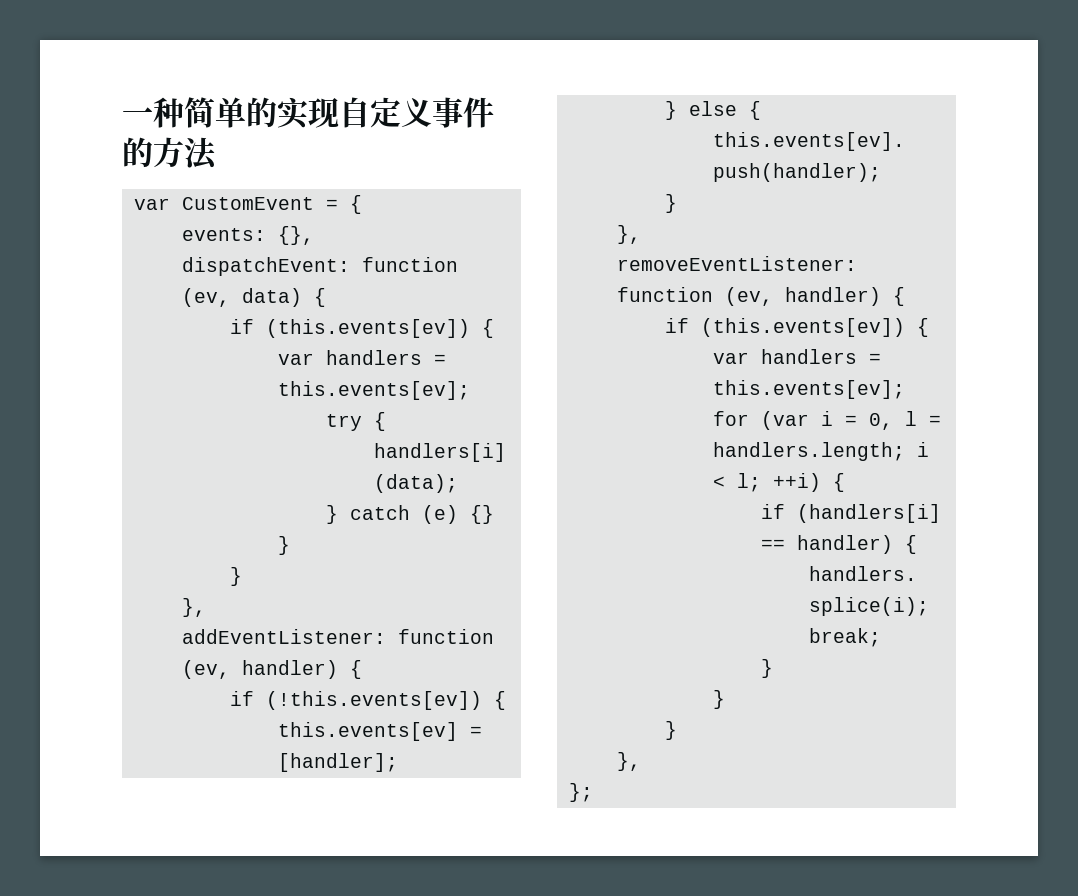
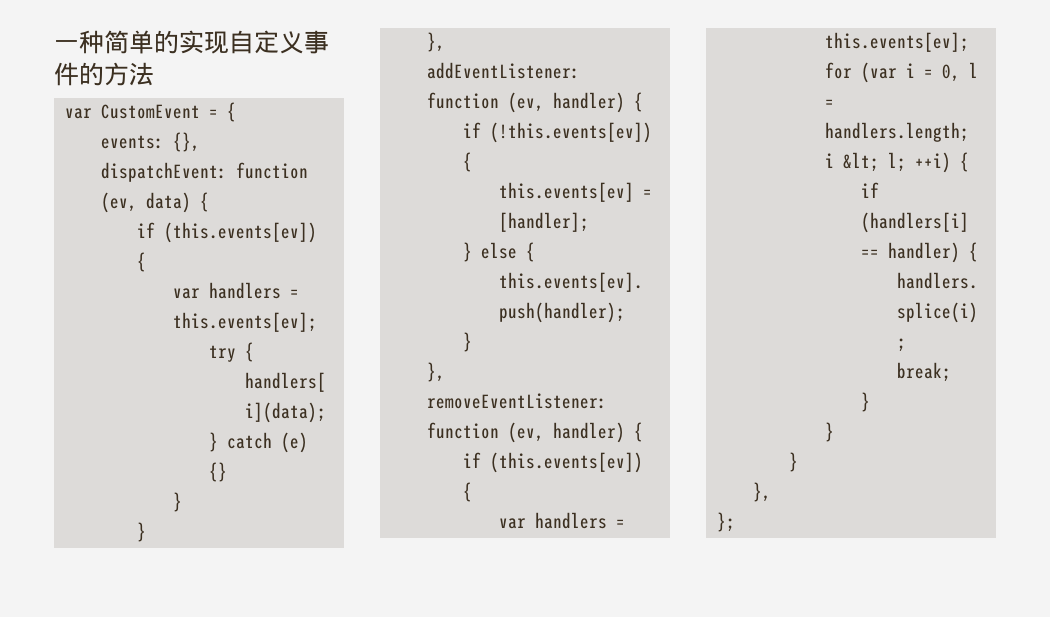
- for (var i = 0, l = handlers.length; i < l; ++i) {
+ for (var i = 0, l = handlers.length; i &lt; l; ++i) {

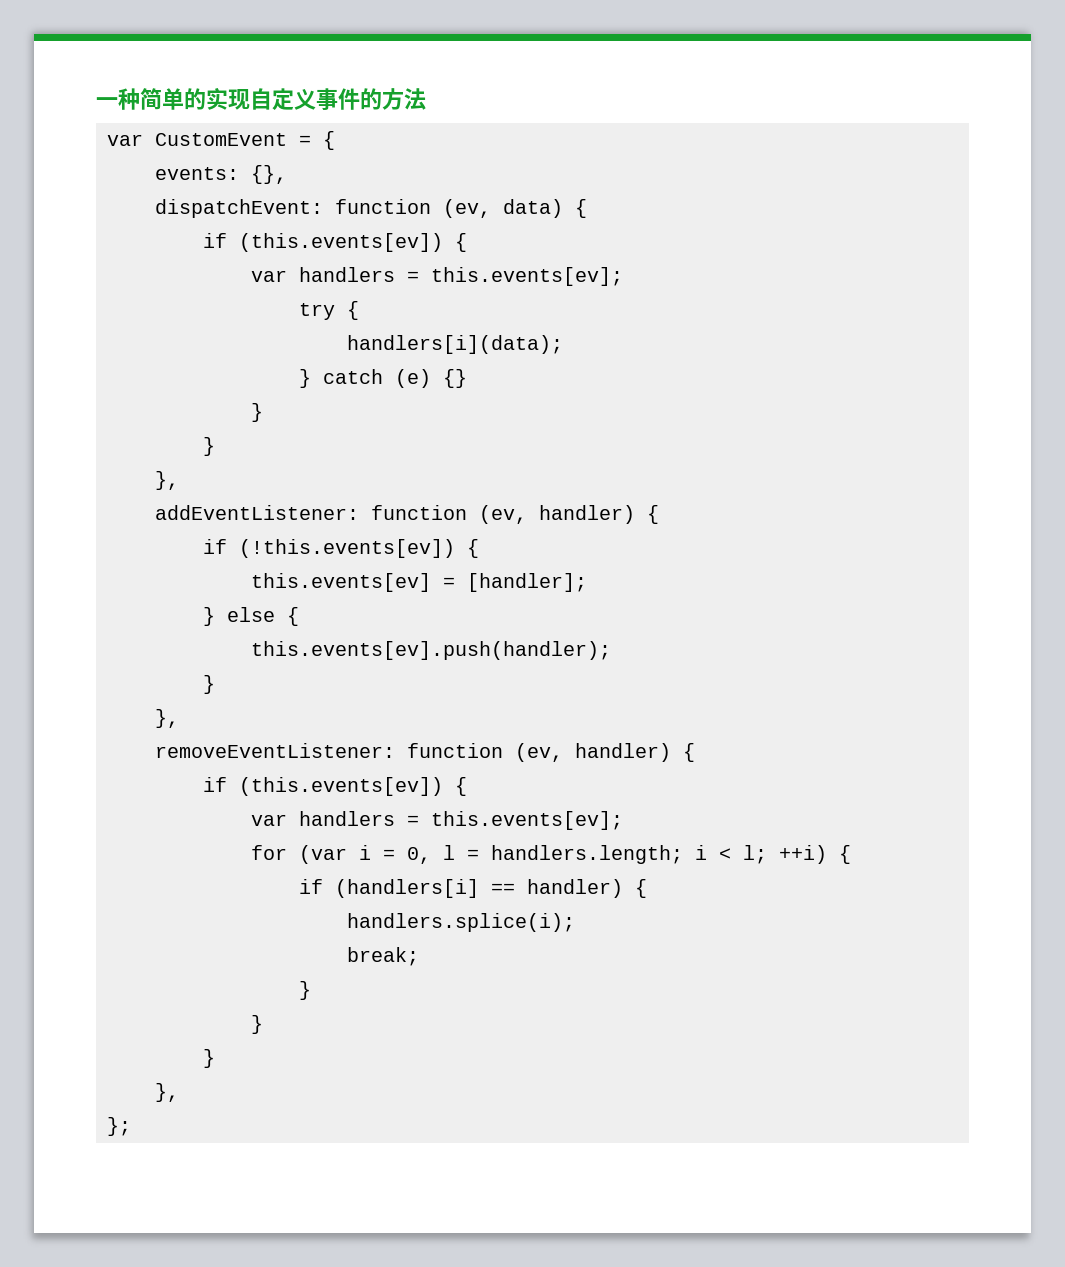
- for (var i = 0, l = handlers.length; i &lt; l; ++i) {
+ for (var i = 0, l = handlers.length; i < l; ++i) {

